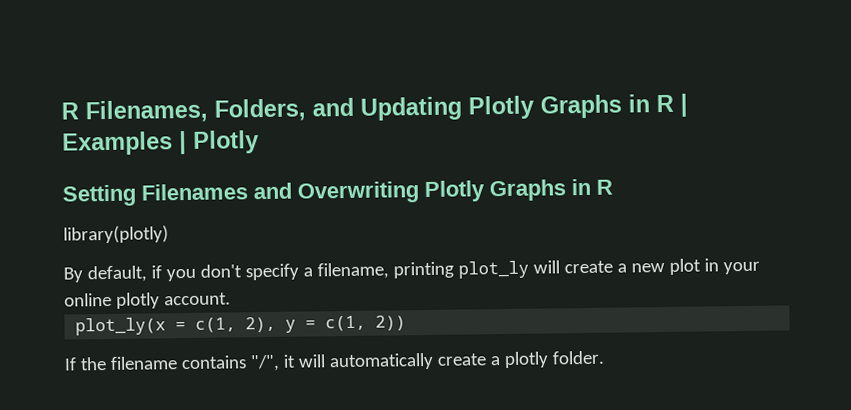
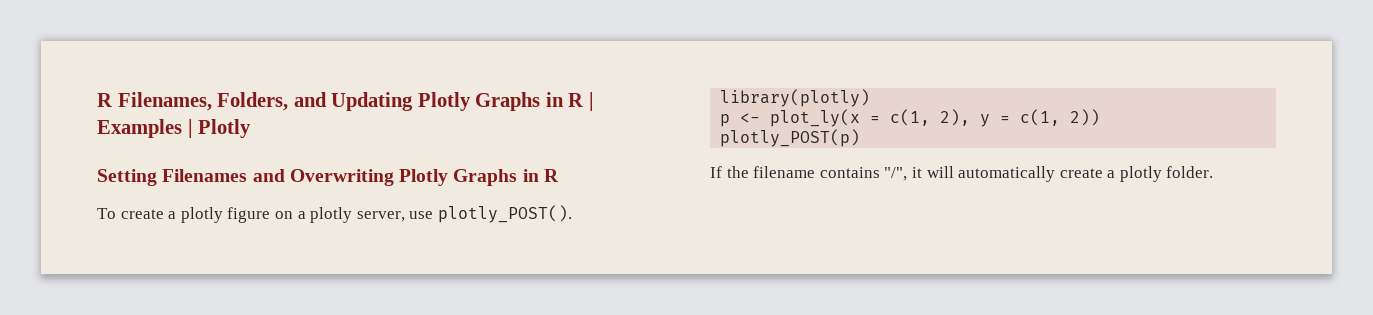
+ To create a plotly figure on a plotly server, use plotly_POST().
  library(plotly)
- By default, if you don't specify a filename, printing plot_ly will create a new plot in your online plotly account.
- plot_ly(x = c(1, 2), y = c(1, 2))
+ p <- plot_ly(x = c(1, 2), y = c(1, 2))
+ plotly_POST(p)

